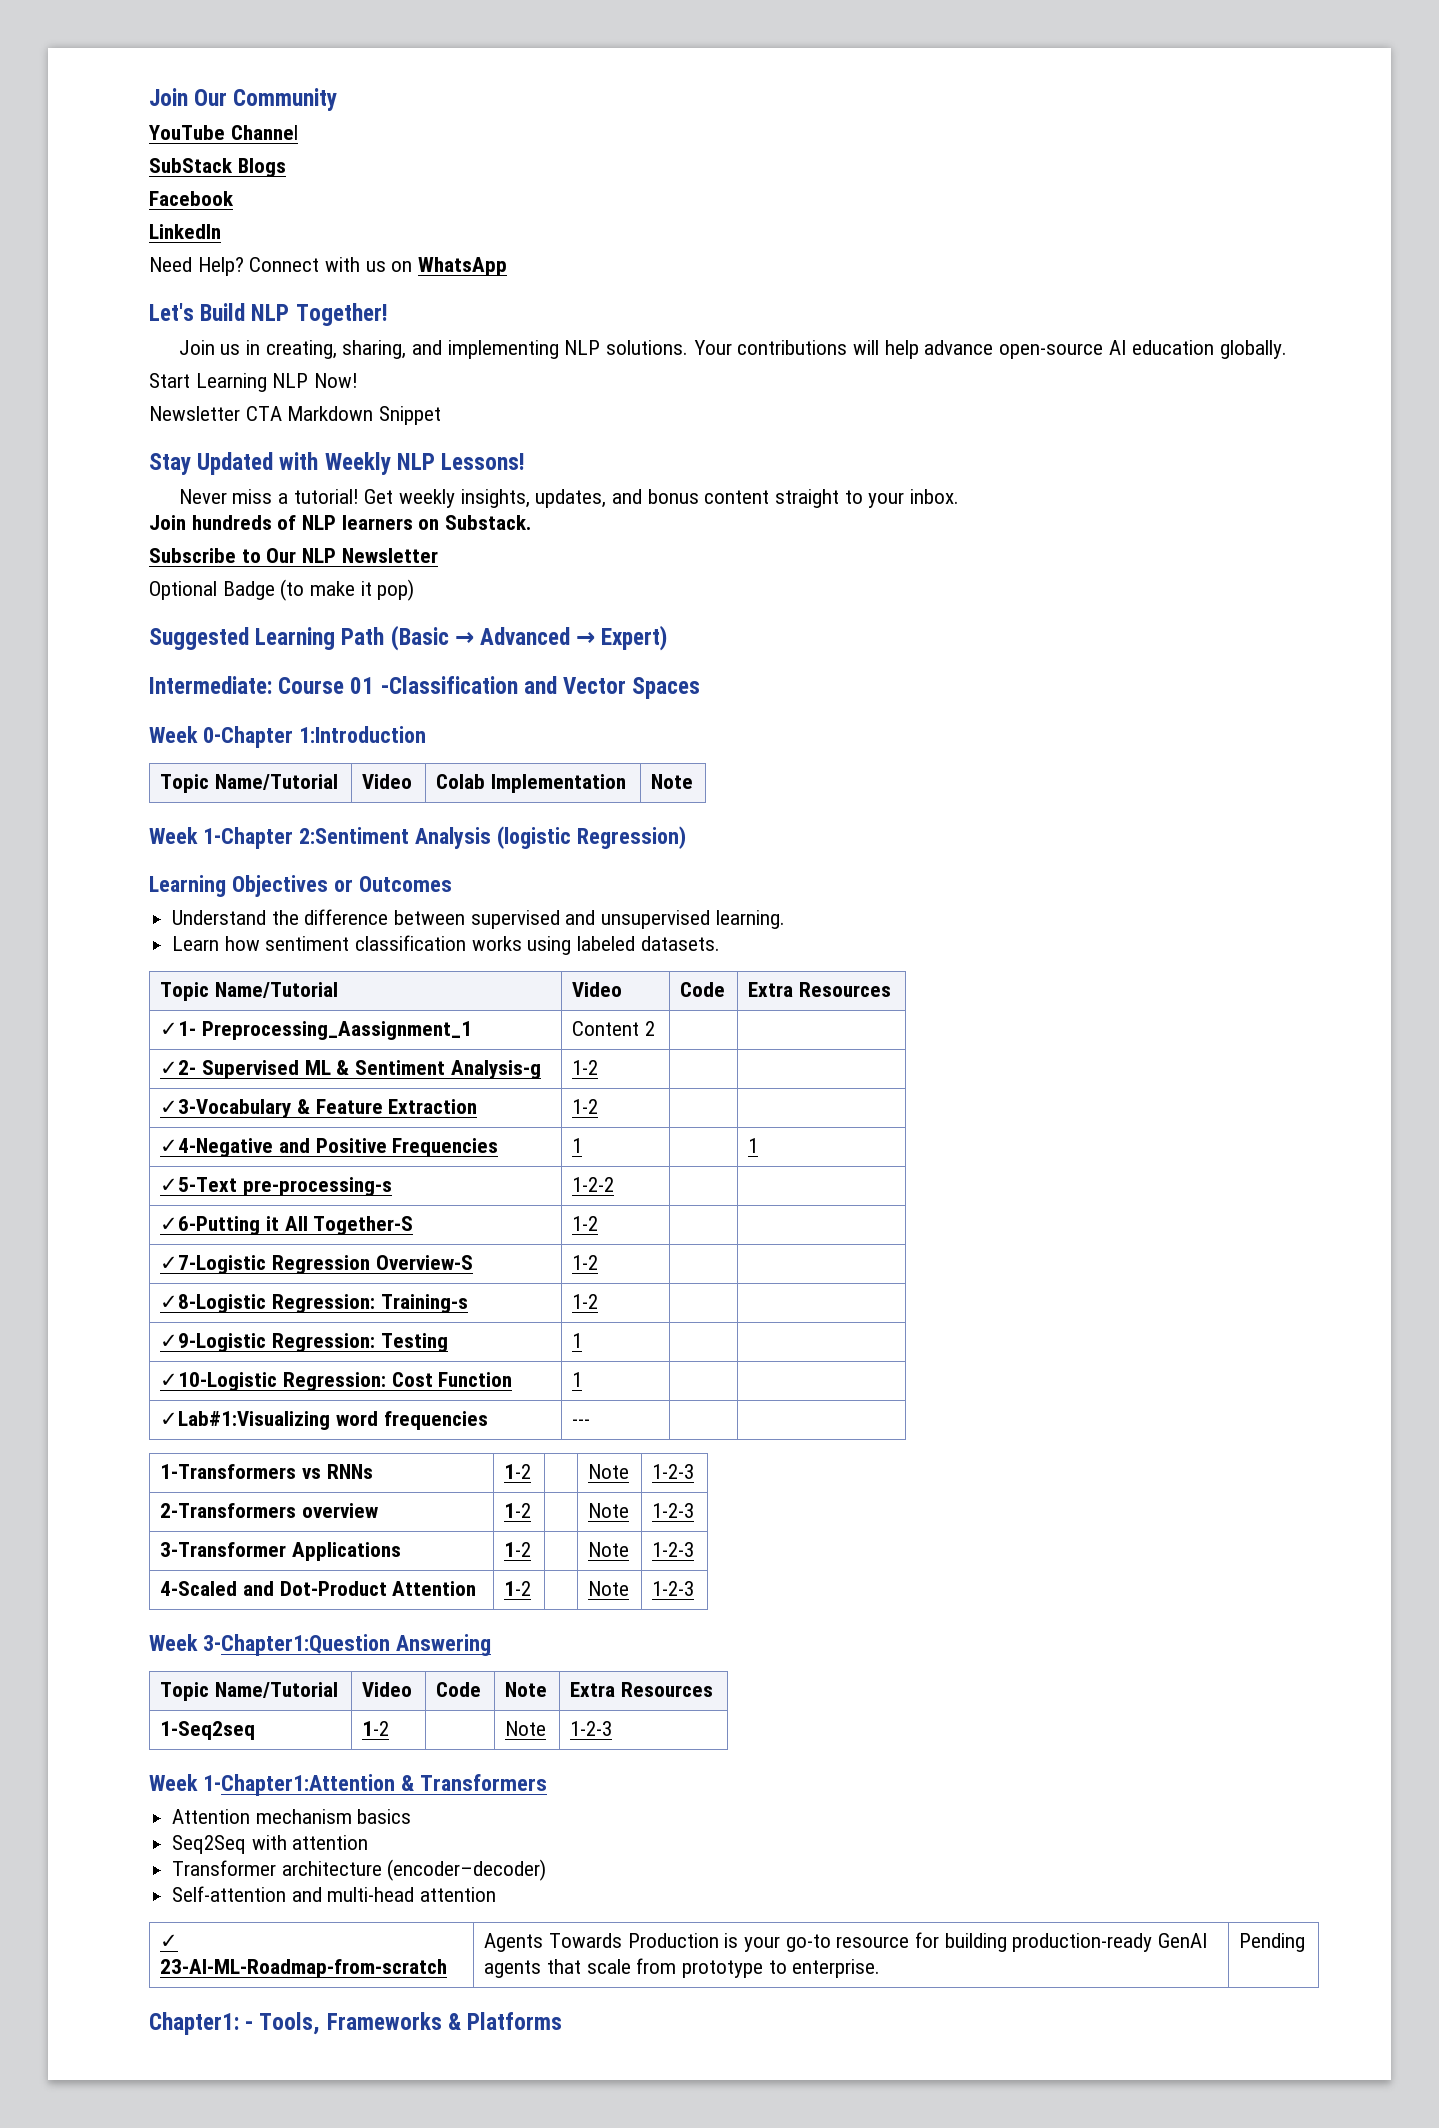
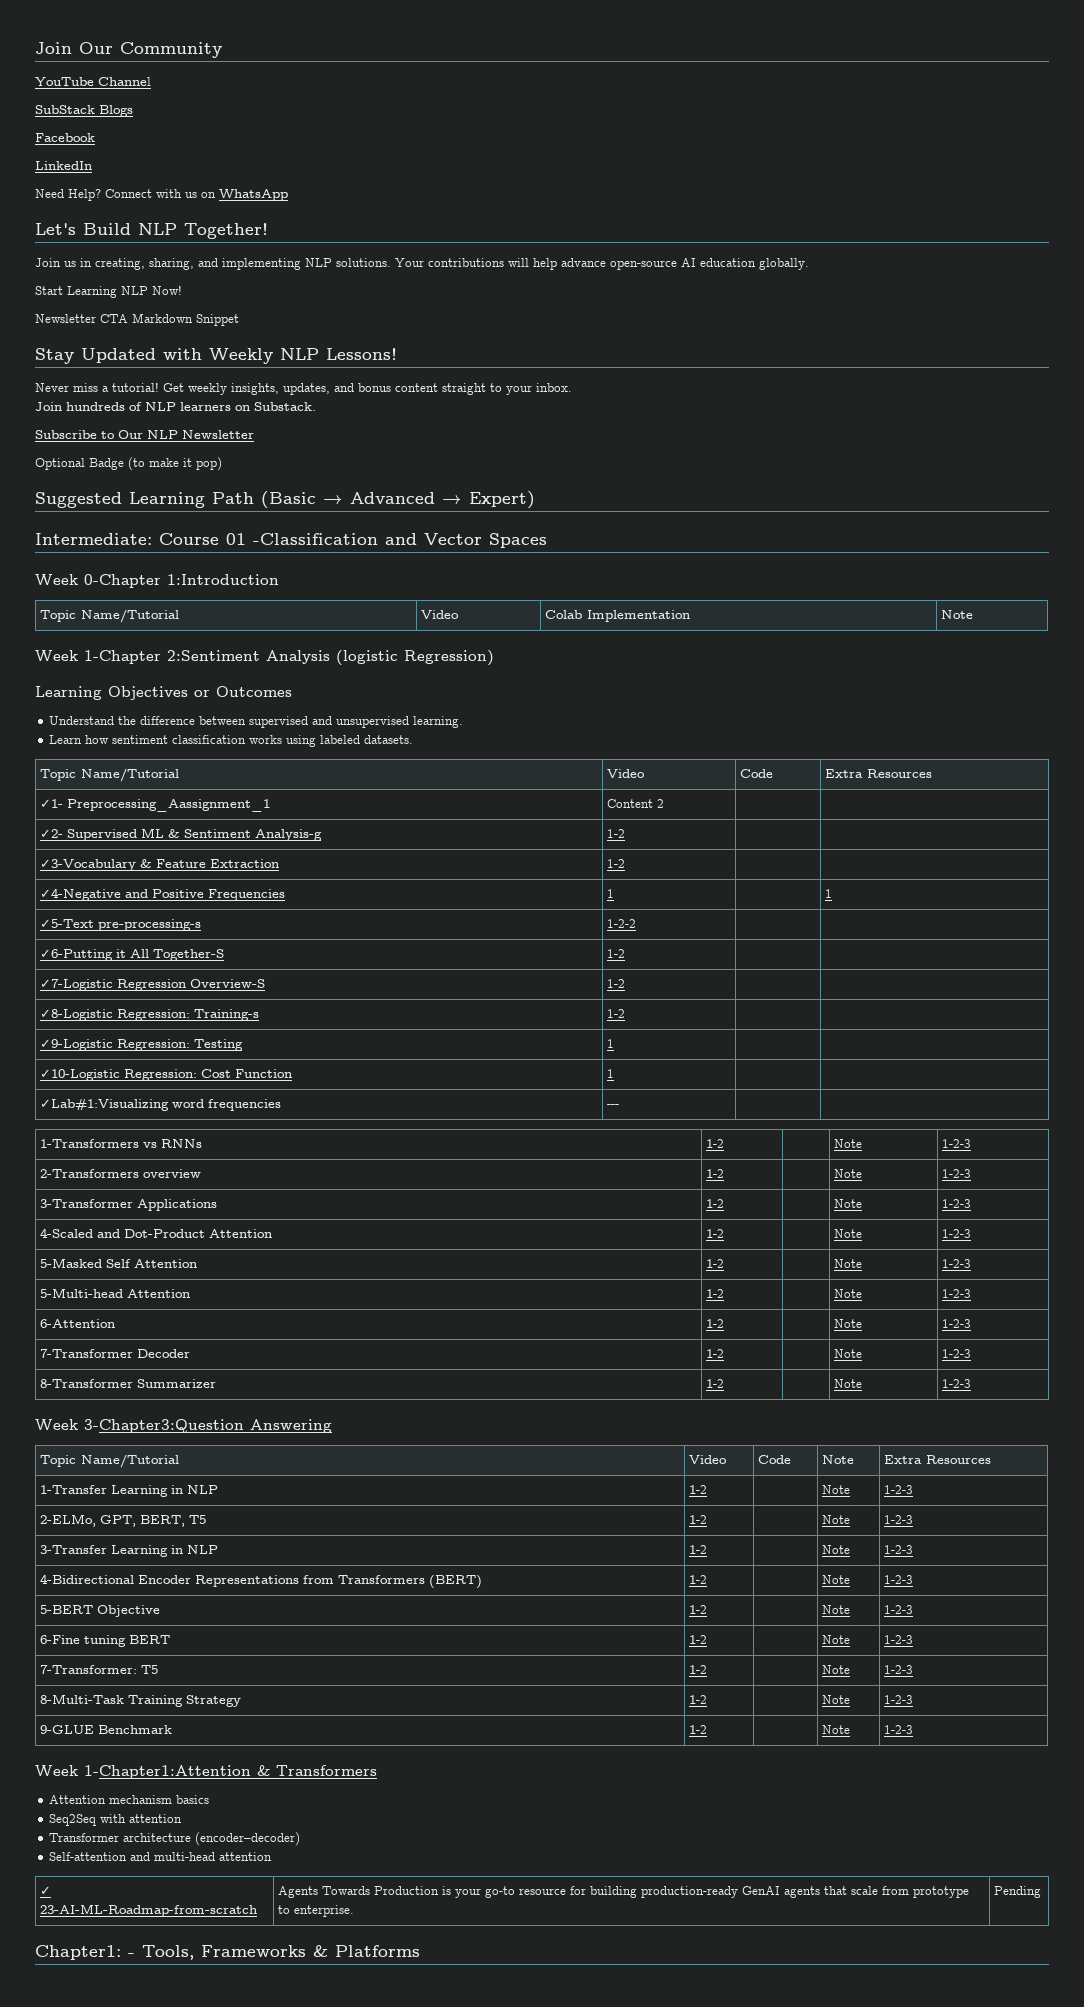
- Week 3-Chapter1:Question Answering
+ 5-Masked Self Attention | 1-2 | | Note | 1-2-3
+ 5-Multi-head Attention | 1-2 | | Note | 1-2-3
+ 6-Attention | 1-2 | | Note | 1-2-3
+ 7-Transformer Decoder | 1-2 | | Note | 1-2-3
+ 8-Transformer Summarizer | 1-2 | | Note | 1-2-3
+ Week 3-Chapter3:Question Answering
- 1-Seq2seq | 1-2 | | Note | 1-2-3
+ 1-Transfer Learning in NLP | 1-2 | | Note | 1-2-3
+ 2-ELMo, GPT, BERT, T5 | 1-2 | | Note | 1-2-3
+ 3-Transfer Learning in NLP | 1-2 | | Note | 1-2-3
+ 4-Bidirectional Encoder Representations from Transformers (BERT) | 1-2 | | Note | 1-2-3
+ 5-BERT Objective | 1-2 | | Note | 1-2-3
+ 6-Fine tuning BERT | 1-2 | | Note | 1-2-3
+ 7-Transformer: T5 | 1-2 | | Note | 1-2-3
+ 8-Multi-Task Training Strategy | 1-2 | | Note | 1-2-3
+ 9-GLUE Benchmark | 1-2 | | Note | 1-2-3

